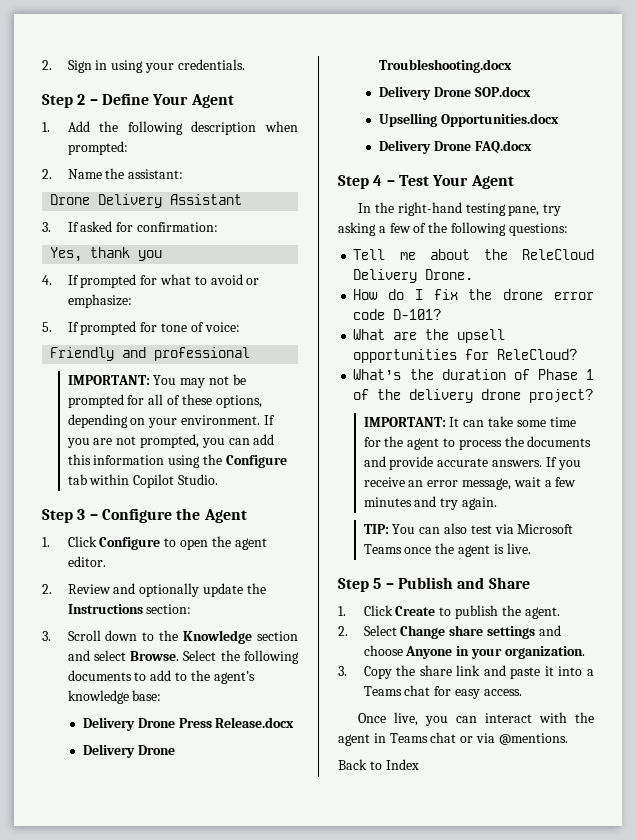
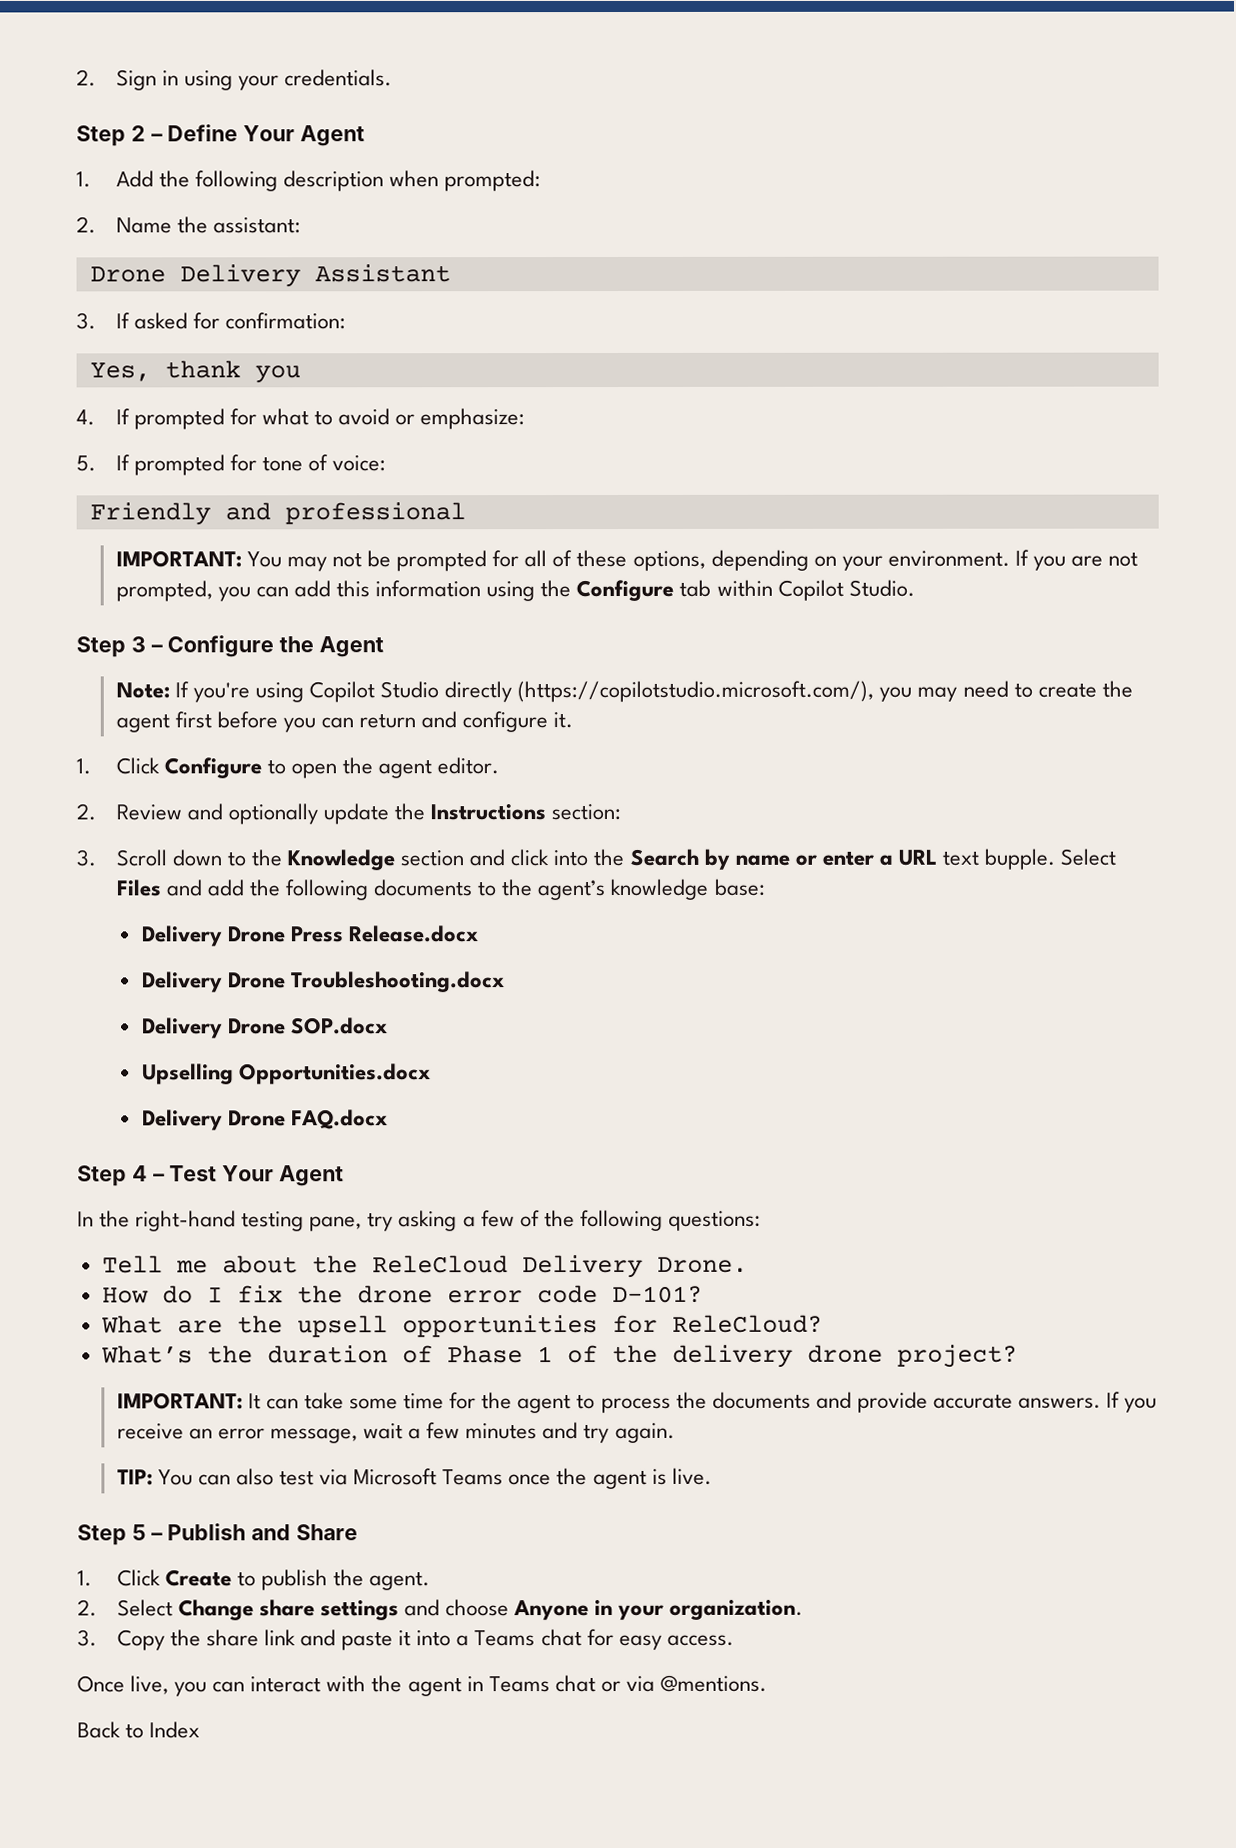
+ Note: If you're using Copilot Studio directly (https://copilotstudio.microsoft.com/), you may need to create the agent first before you can return and configure it.
- 3. Scroll down to the Knowledge section and select Browse. Select the following documents to add to the agent’s knowledge base:
+ 3. Scroll down to the Knowledge section and click into the Search by name or enter a URL text bupple. Select Files and add the following documents to the agent’s knowledge base:

